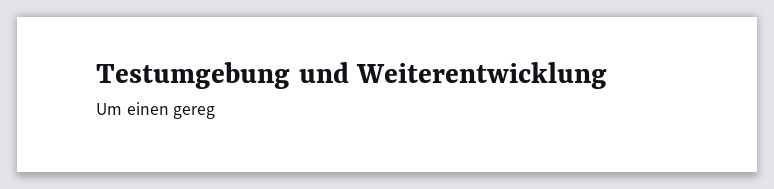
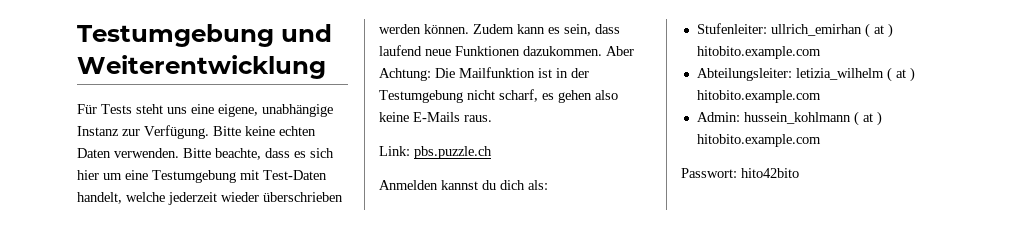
- Um einen gereg
+ Für Tests steht uns eine eigene, unabhängige Instanz zur Verfügung. Bitte keine echten Daten verwenden. Bitte beachte, dass es sich hier um eine Testumgebung mit Test-Daten handelt, welche jederzeit wieder überschrieben werden können. Zudem kann es sein, dass laufend neue Funktionen dazukommen. Aber Achtung: Die Mailfunktion ist in der Testumgebung nicht scharf, es gehen also keine E-Mails raus.
+ Link: pbs.puzzle.ch
+ Anmelden kannst du dich als:
+ Stufenleiter: ullrich_emirhan ( at ) hitobito.example.com
+ Abteilungsleiter: letizia_wilhelm ( at ) hitobito.example.com
+ Admin: hussein_kohlmann ( at ) hitobito.example.com
+ Passwort: hito42bito

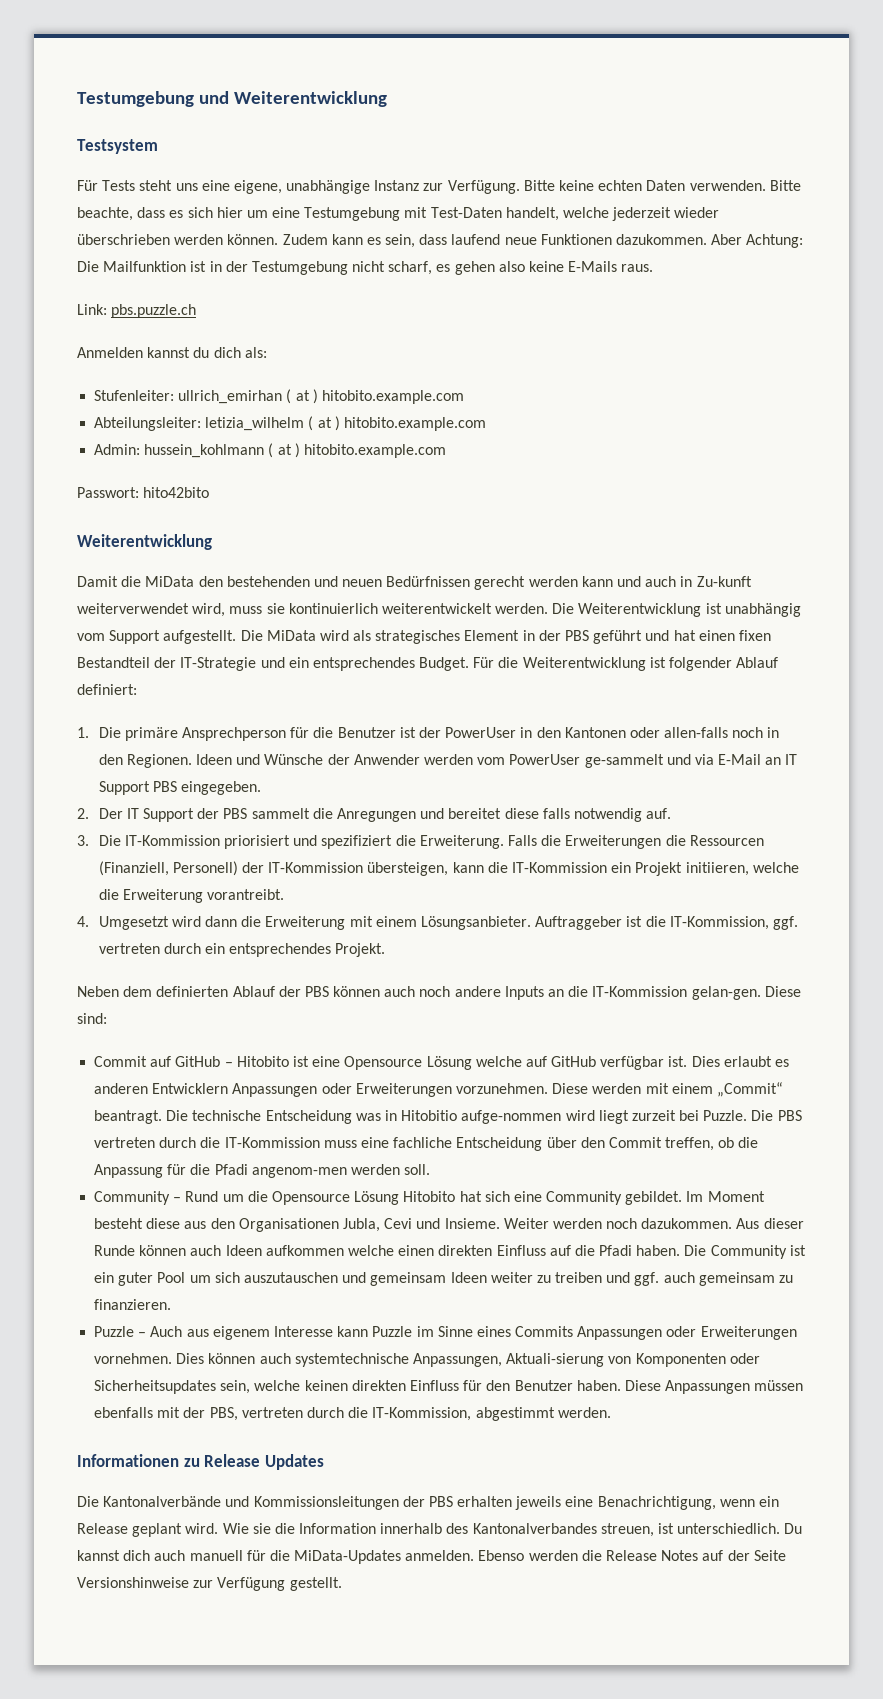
+ Testsystem
  Passwort: hito42bito
+ Weiterentwicklung
+ Damit die MiData den bestehenden und neuen Bedürfnissen gerecht werden kann und auch in Zu-kunft weiterverwendet wird, muss sie kontinuierlich weiterentwickelt werden. Die Weiterentwicklung ist unabhängig vom Support aufgestellt. Die MiData wird als strategisches Element in der PBS geführt und hat einen fixen Bestandteil der IT-Strategie und ein entsprechendes Budget. Für die Weiterentwicklung ist folgender Ablauf definiert:
+ 1. Die primäre Ansprechperson für die Benutzer ist der PowerUser in den Kantonen oder allen-falls noch in den Regionen. Ideen und Wünsche der Anwender werden vom PowerUser ge-sammelt und via E-Mail an IT Support PBS eingegeben.
+ 2. Der IT Support der PBS sammelt die Anregungen und bereitet diese falls notwendig auf.
+ 3. Die IT-Kommission priorisiert und spezifiziert die Erweiterung. Falls die Erweiterungen die Ressourcen (Finanziell, Personell) der IT-Kommission übersteigen, kann die IT-Kommission ein Projekt initiieren, welche die Erweiterung vorantreibt.
+ 4. Umgesetzt wird dann die Erweiterung mit einem Lösungsanbieter. Auftraggeber ist die IT-Kommission, ggf. vertreten durch ein entsprechendes Projekt.
+ Neben dem definierten Ablauf der PBS können auch noch andere Inputs an die IT-Kommission gelan-gen. Diese sind:
+ Commit auf GitHub – Hitobito ist eine Opensource Lösung welche auf GitHub verfügbar ist. Dies erlaubt es anderen Entwicklern Anpassungen oder Erweiterungen vorzunehmen. Diese werden mit einem „Commit“ beantragt. Die technische Entscheidung was in Hitobitio aufge-nommen wird liegt zurzeit bei Puzzle. Die PBS vertreten durch die IT-Kommission muss eine fachliche Entscheidung über den Commit treffen, ob die Anpassung für die Pfadi angenom-men werden soll.
+ Community – Rund um die Opensource Lösung Hitobito hat sich eine Community gebildet. Im Moment besteht diese aus den Organisationen Jubla, Cevi und Insieme. Weiter werden noch dazukommen. Aus dieser Runde können auch Ideen aufkommen welche einen direkten Einfluss auf die Pfadi haben. Die Community ist ein guter Pool um sich auszutauschen und gemeinsam Ideen weiter zu treiben und ggf. auch gemeinsam zu finanzieren.
+ Puzzle – Auch aus eigenem Interesse kann Puzzle im Sinne eines Commits Anpassungen oder Erweiterungen vornehmen. Dies können auch systemtechnische Anpassungen, Aktuali-sierung von Komponenten oder Sicherheitsupdates sein, welche keinen direkten Einfluss für den Benutzer haben. Diese Anpassungen müssen ebenfalls mit der PBS, vertreten durch die IT-Kommission, abgestimmt werden.
+ Informationen zu Release Updates
+ Die Kantonalverbände und Kommissionsleitungen der PBS erhalten jeweils eine Benachrichtigung, wenn ein Release geplant wird. Wie sie die Information innerhalb des Kantonalverbandes streuen, ist unterschiedlich. Du kannst dich auch manuell für die MiData-Updates anmelden. Ebenso werden die Release Notes auf der Seite Versionshinweise zur Verfügung gestellt.

